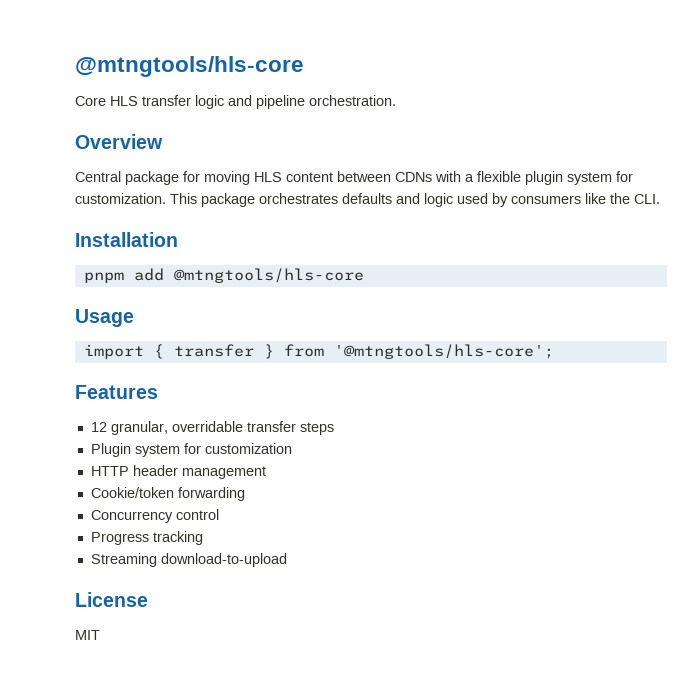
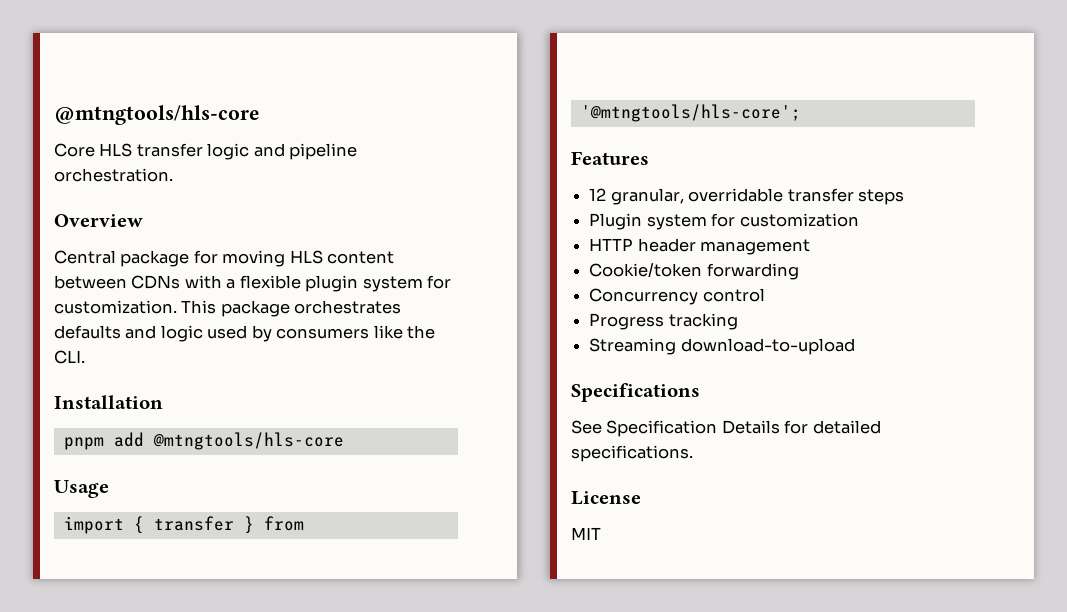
+ Specifications
+ See Specification Details for detailed specifications.

